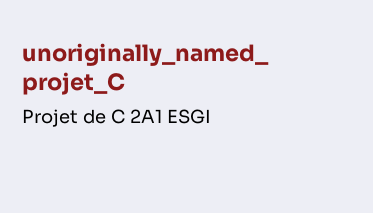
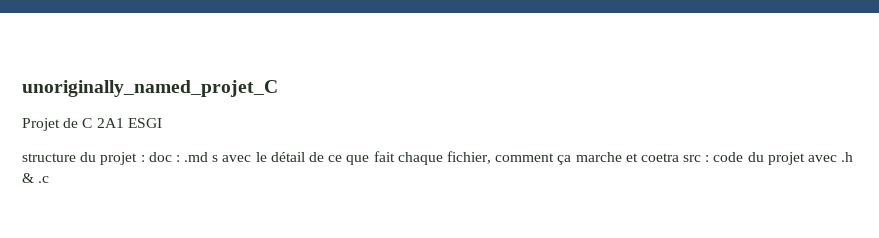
+ structure du projet : doc : .md s avec le détail de ce que fait chaque fichier, comment ça marche et coetra src : code du projet avec .h & .c

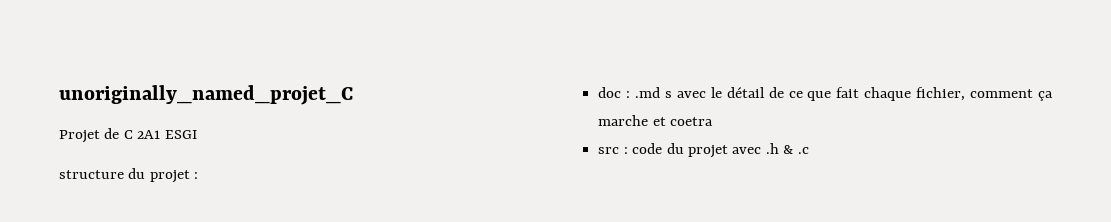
- structure du projet : doc : .md s avec le détail de ce que fait chaque fichier, comment ça marche et coetra src : code du projet avec .h & .c
+ structure du projet :
+ doc : .md s avec le détail de ce que fait chaque fichier, comment ça marche et coetra
+ src : code du projet avec .h & .c

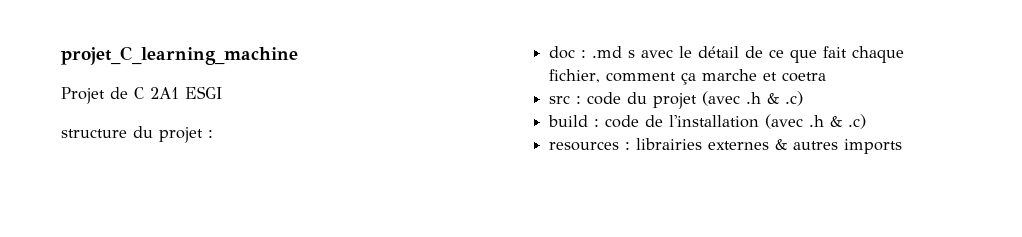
- unoriginally_named_projet_C
+ projet_C_learning_machine
- src : code du projet avec .h & .c
+ src : code du projet (avec .h & .c)
+ build : code de l'installation (avec .h & .c)
+ resources : librairies externes & autres imports

